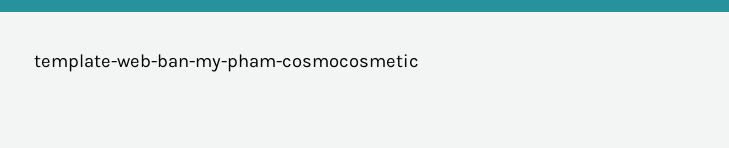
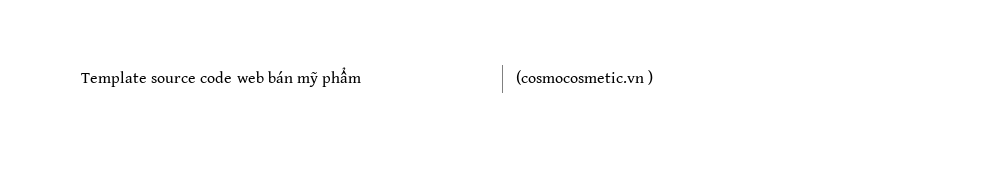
- template-web-ban-my-pham-cosmocosmetic
+ Template source code web bán mỹ phẩm (cosmocosmetic.vn )

